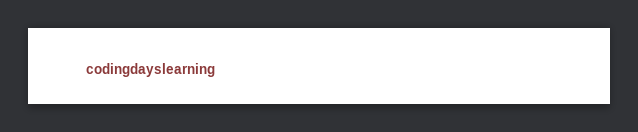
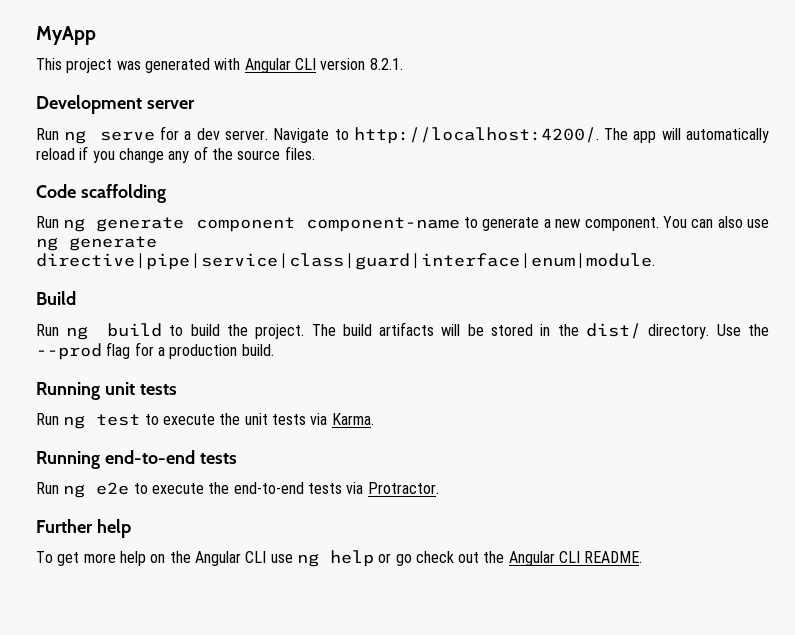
- codingdayslearning
+ MyApp
+ This project was generated with Angular CLI version 8.2.1.
+ Development server
+ Run ng serve for a dev server. Navigate to http://localhost:4200/. The app will automatically reload if you change any of the source files.
+ Code scaffolding
+ Run ng generate component component-name to generate a new component. You can also use ng generate directive|pipe|service|class|guard|interface|enum|module.
+ Build
+ Run ng build to build the project. The build artifacts will be stored in the dist/ directory. Use the --prod flag for a production build.
+ Running unit tests
+ Run ng test to execute the unit tests via Karma.
+ Running end-to-end tests
+ Run ng e2e to execute the end-to-end tests via Protractor.
+ Further help
+ To get more help on the Angular CLI use ng help or go check out the Angular CLI README.

